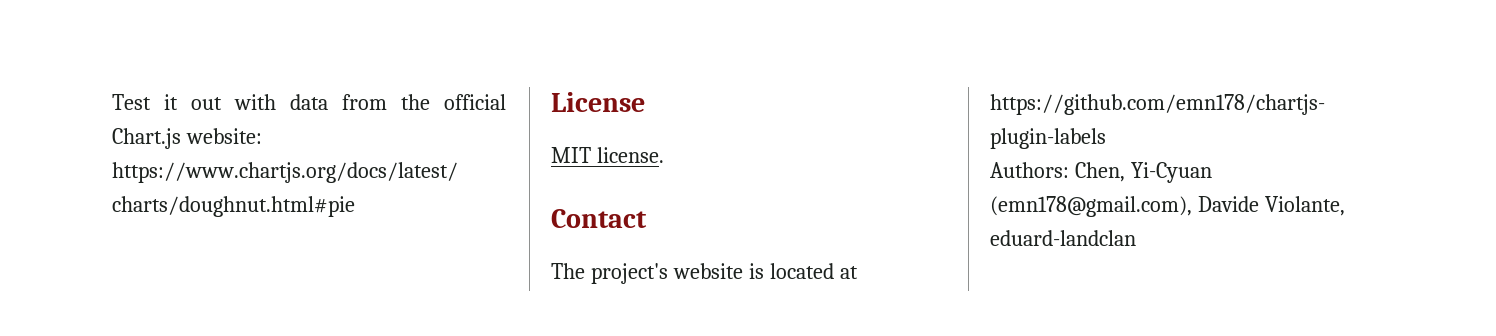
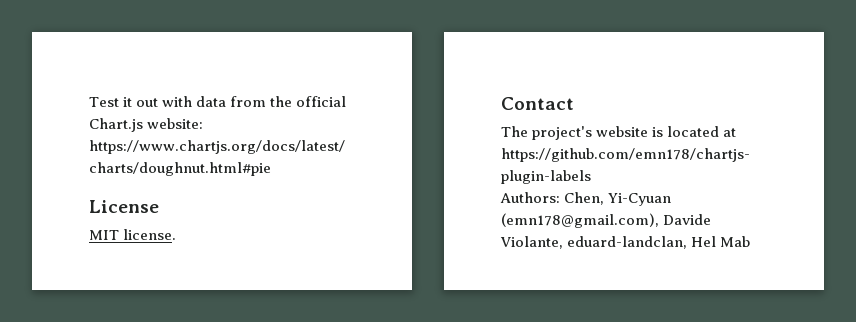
- Authors: Chen, Yi-Cyuan (emn178@gmail.com), Davide Violante, eduard-landclan
+ Authors: Chen, Yi-Cyuan (emn178@gmail.com), Davide Violante, eduard-landclan, Hel Mab

